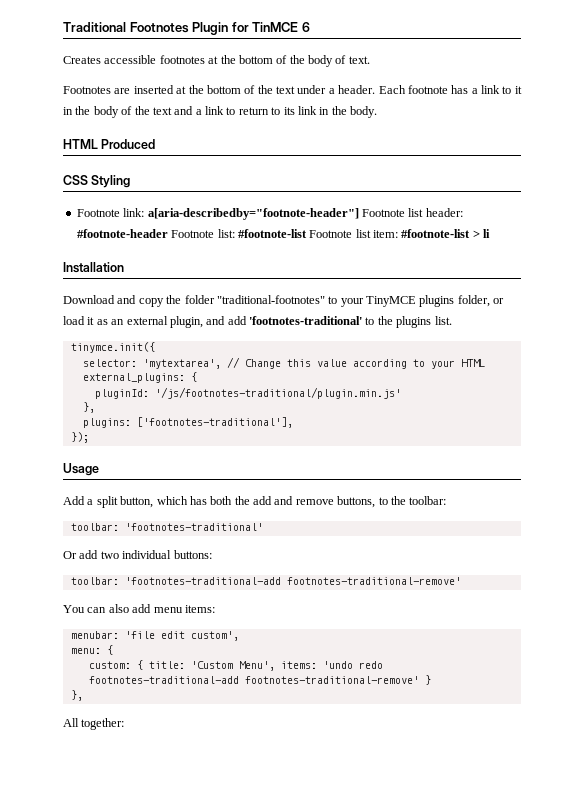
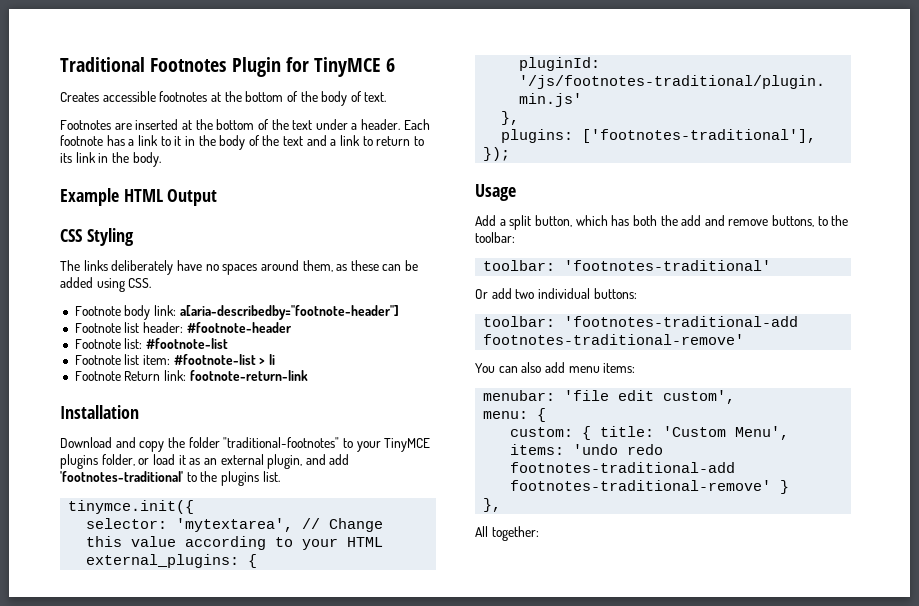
- Traditional Footnotes Plugin for TinMCE 6
+ Traditional Footnotes Plugin for TinyMCE 6
- HTML Produced
+ Example HTML Output
- Footnote link: a[aria-describedby="footnote-header"] Footnote list header: #footnote-header Footnote list: #footnote-list Footnote list item: #footnote-list > li
+ The links deliberately have no spaces around them, as these can be added using CSS.
+ Footnote body link: a[aria-describedby="footnote-header"]
+ Footnote list header: #footnote-header
+ Footnote list: #footnote-list
+ Footnote list item: #footnote-list > li
+ Footnote Return link: footnote-return-link

